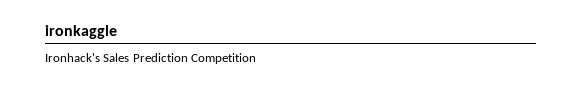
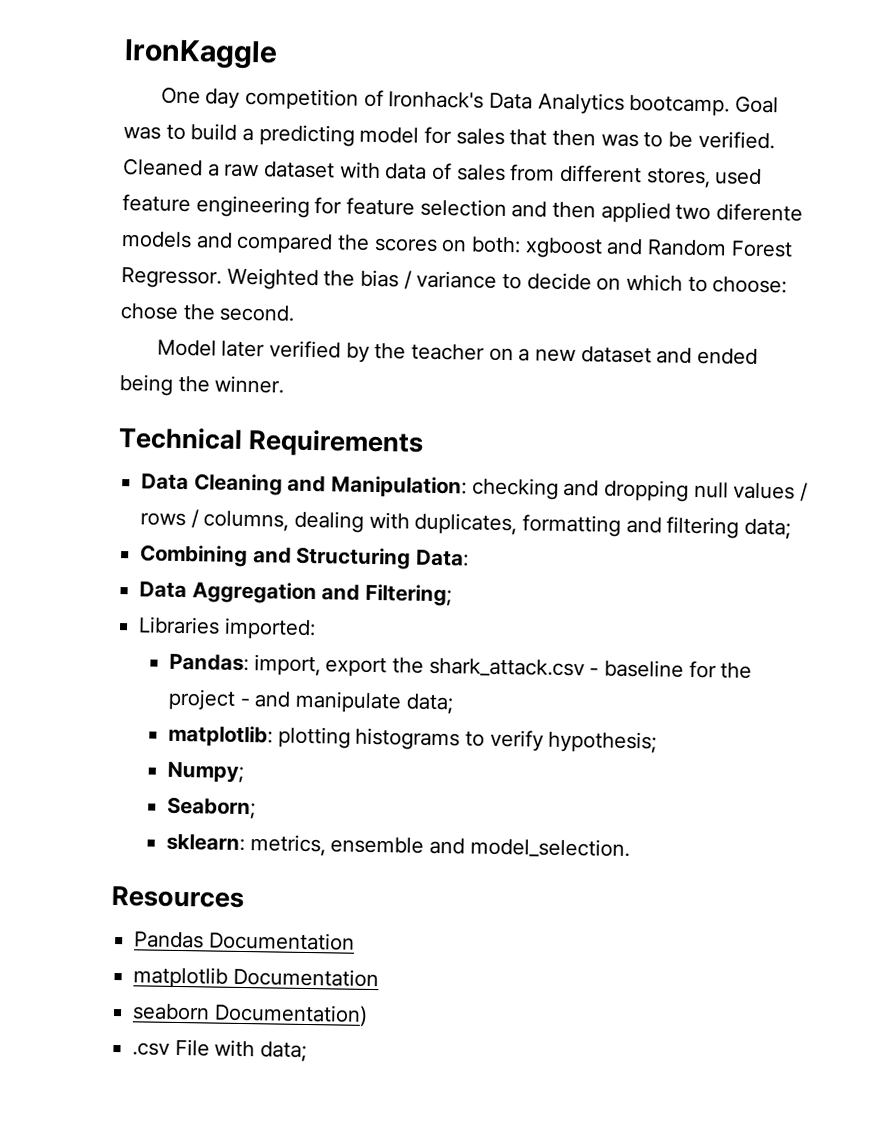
- ironkaggle
- Ironhack's Sales Prediction Competition
+ IronKaggle
+ One day competition of Ironhack's Data Analytics bootcamp. Goal was to build a predicting model for sales that then was to be verified. Cleaned a raw dataset with data of sales from different stores, used feature engineering for feature selection and then applied two diferente models and compared the scores on both: xgboost and Random Forest Regressor. Weighted the bias / variance to decide on which to choose: chose the second.
+ Model later verified by the teacher on a new dataset and ended being the winner.
+ Technical Requirements
+ Data Cleaning and Manipulation: checking and dropping null values / rows / columns, dealing with duplicates, formatting and filtering data;
+ Combining and Structuring Data:
+ Data Aggregation and Filtering;
+ Libraries imported:
+ Pandas: import, export the shark_attack.csv - baseline for the project - and manipulate data;
+ matplotlib: plotting histograms to verify hypothesis;
+ Numpy;
+ Seaborn;
+ sklearn: metrics, ensemble and model_selection.
+ Resources
+ Pandas Documentation
+ matplotlib Documentation
+ seaborn Documentation)
+ .csv File with data;

